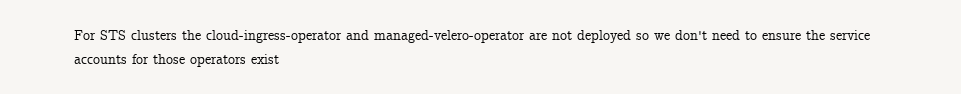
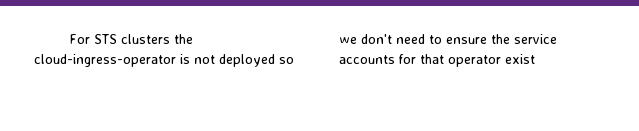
- For STS clusters the cloud-ingress-operator and managed-velero-operator are not deployed so we don't need to ensure the service accounts for those operators exist
+ For STS clusters the cloud-ingress-operator is not deployed so we don't need to ensure the service accounts for that operator exist

